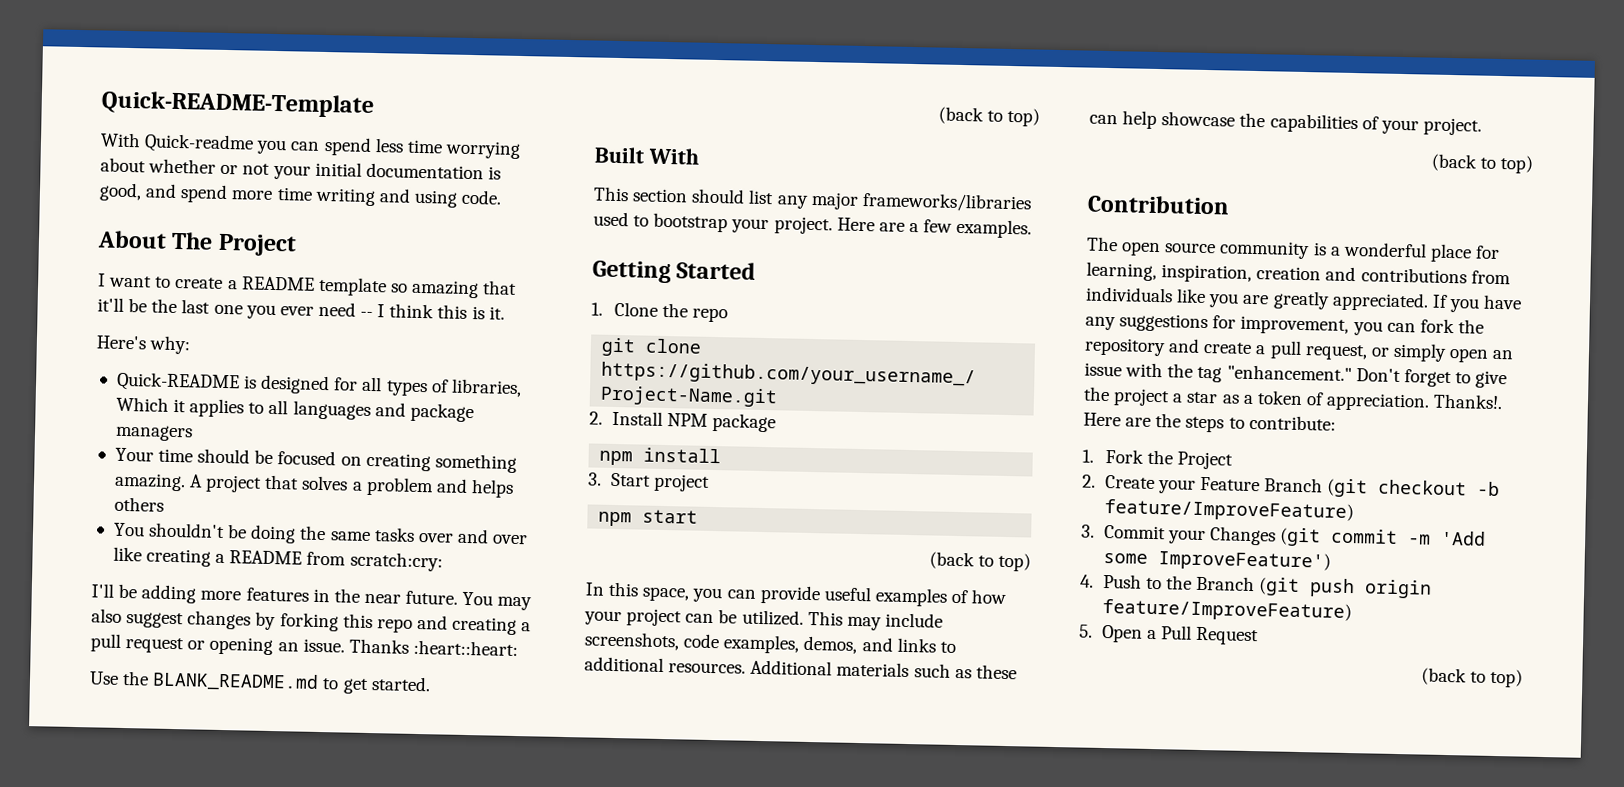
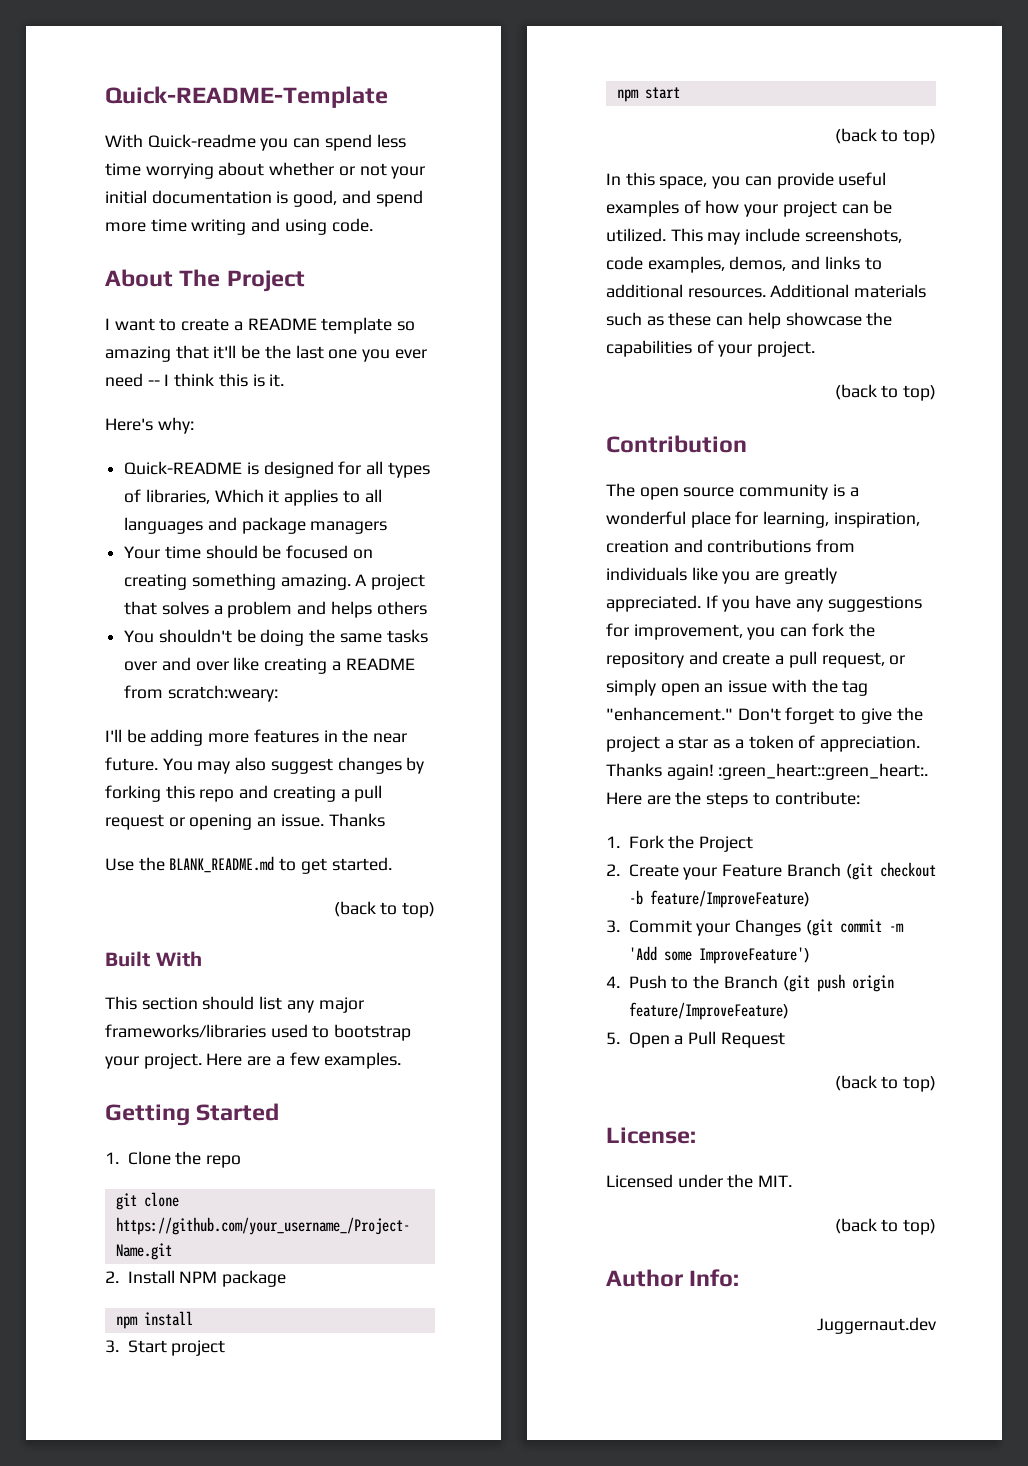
- You shouldn't be doing the same tasks over and over like creating a README from scratch:cry:
+ You shouldn't be doing the same tasks over and over like creating a README from scratch:weary:
- You may also suggest changes by forking this repo and creating a pull request or opening an issue. Thanks :heart::heart:
+ You may also suggest changes by forking this repo and creating a pull request or opening an issue. Thanks
- Thanks!.
+ Thanks again! :green_heart::green_heart:.
+ License:
+ Licensed under the MIT.
+ (back to top)
+ Author Info:
+ Juggernaut.dev

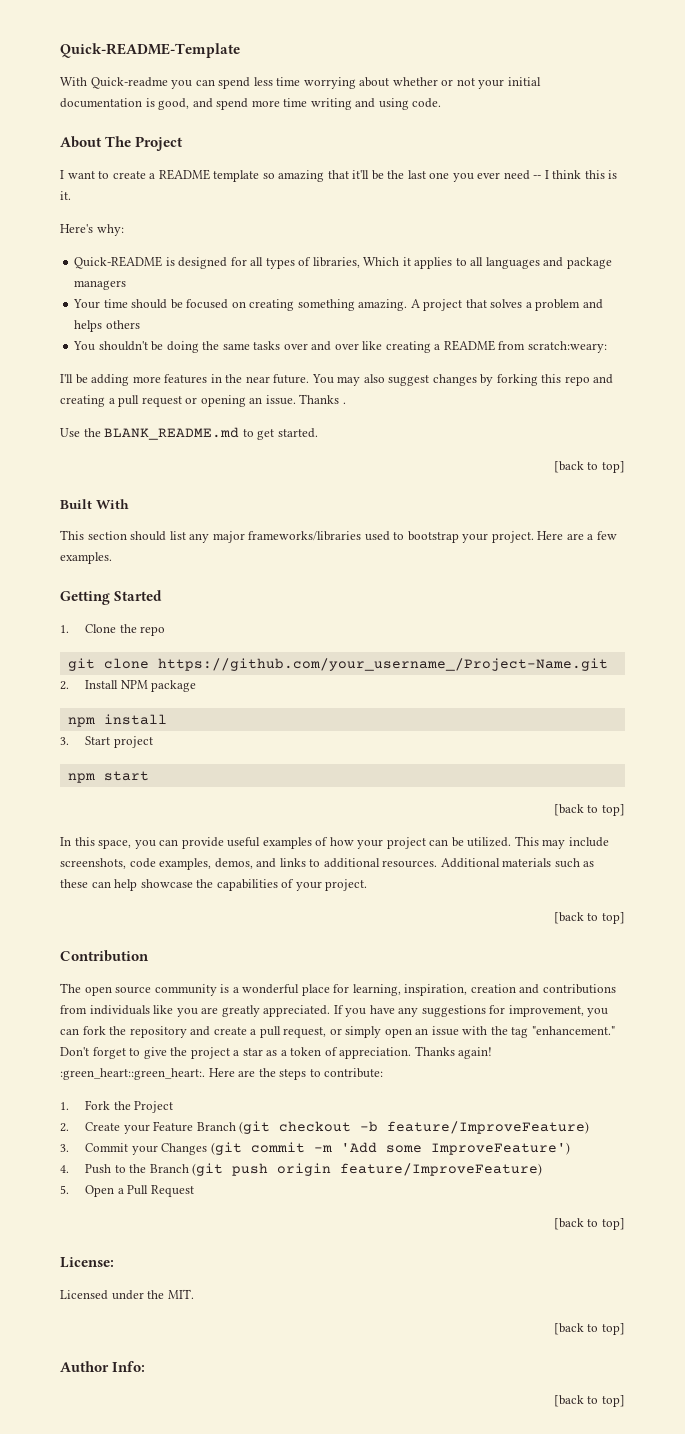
- You may also suggest changes by forking this repo and creating a pull request or opening an issue. Thanks
+ You may also suggest changes by forking this repo and creating a pull request or opening an issue. Thanks .
  Use the BLANK_README.md to get started.
- (back to top)
+ [back to top]
  npm start
- (back to top)
+ [back to top]
  Additional materials such as these can help showcase the capabilities of your project.
- (back to top)
+ [back to top]
  5. Open a Pull Request
- (back to top)
+ [back to top]
  Licensed under the MIT.
- (back to top)
+ [back to top]
  Author Info:
- Juggernaut.dev
+ [back to top]

